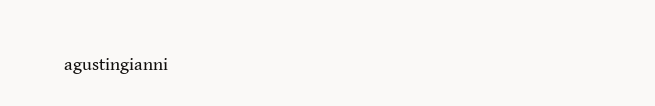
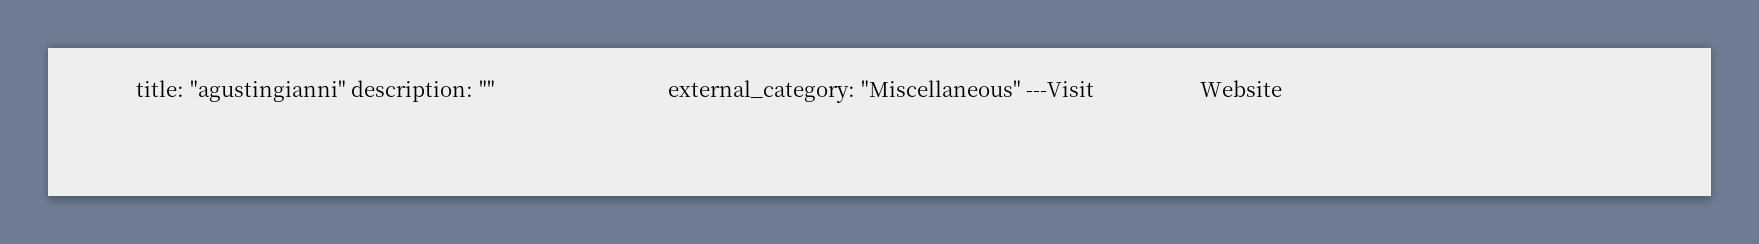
- agustingianni
+ title: "agustingianni" description: "" external_category: "Miscellaneous" ---Visit Website

